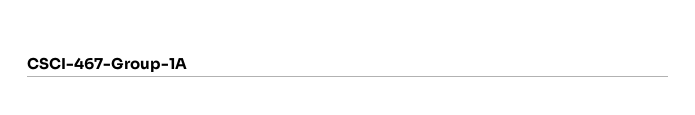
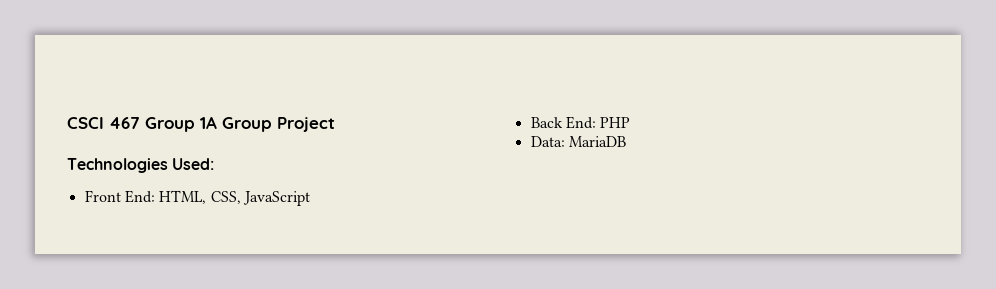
- CSCI-467-Group-1A
+ CSCI 467 Group 1A Group Project
+ Technologies Used:
+ Front End: HTML, CSS, JavaScript
+ Back End: PHP
+ Data: MariaDB

